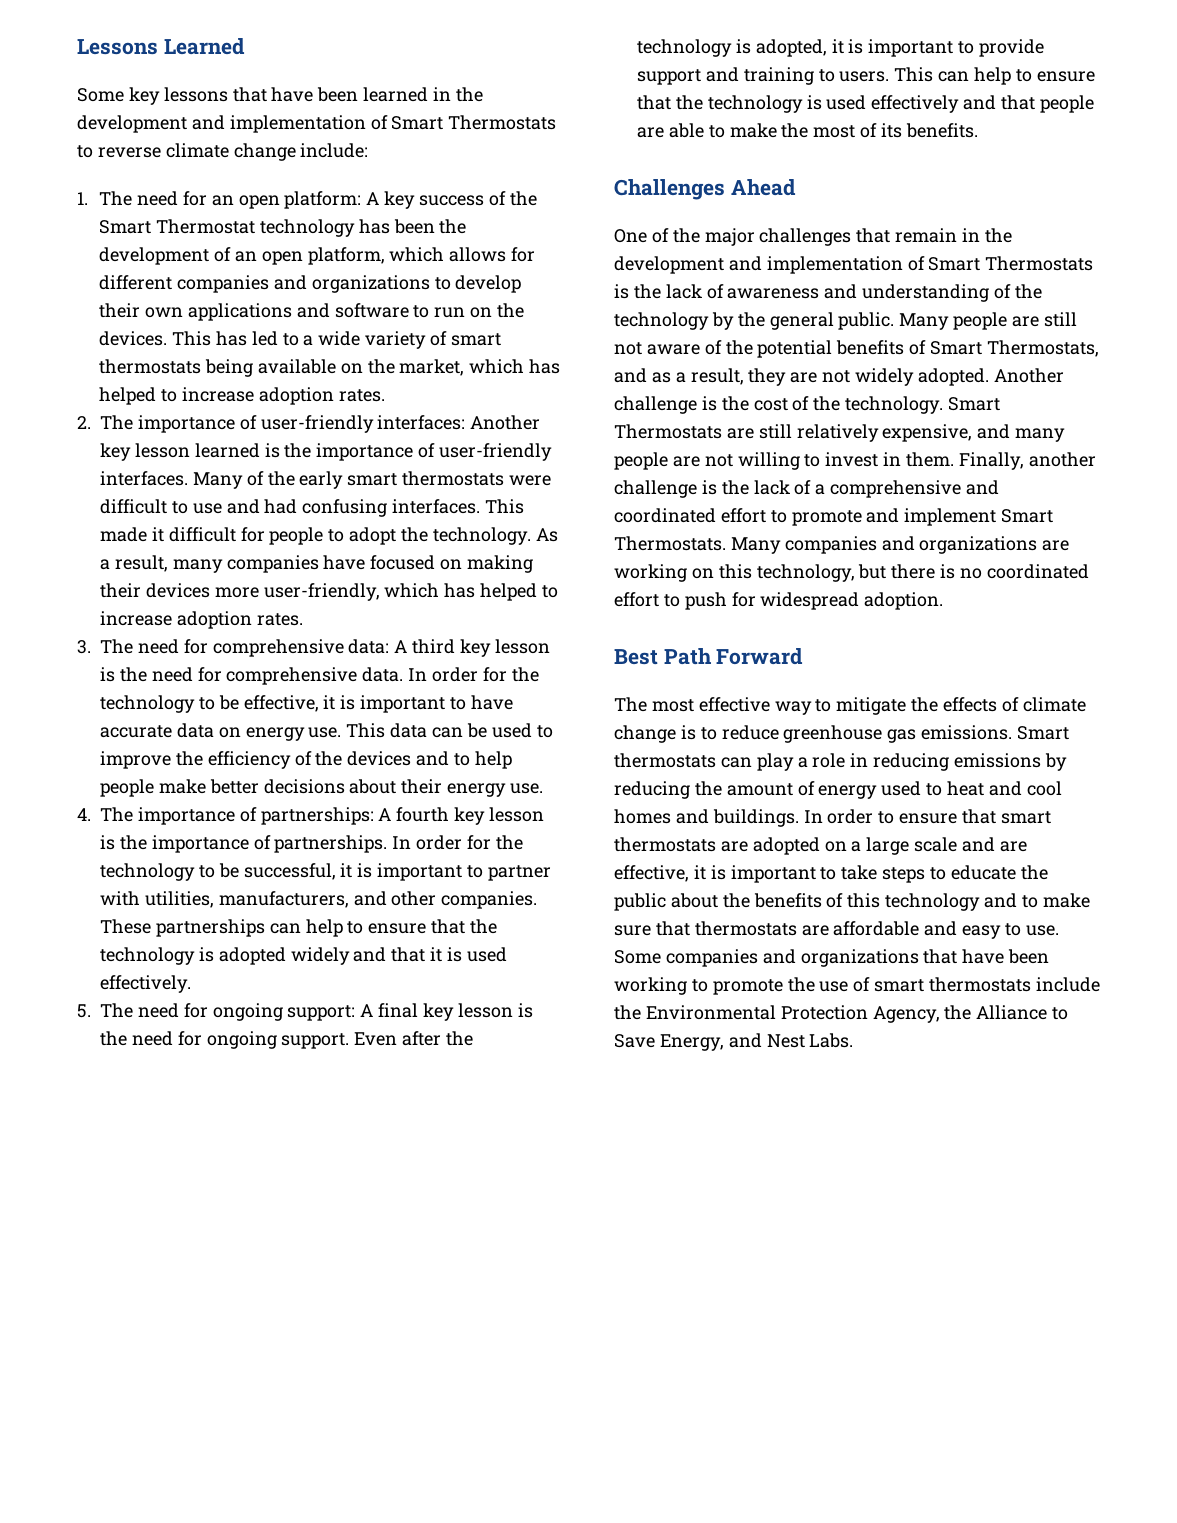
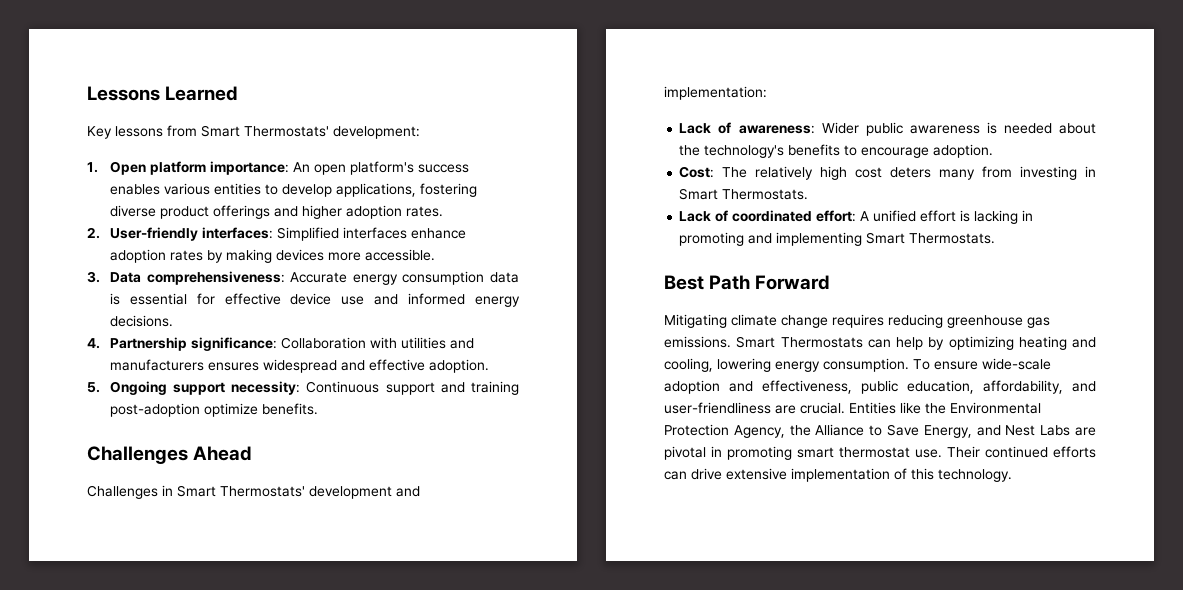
- Some key lessons that have been learned in the development and implementation of Smart Thermostats to reverse climate change include:
- 1. The need for an open platform: A key success of the Smart Thermostat technology has been the development of an open platform, which allows for different companies and organizations to develop their own applications and software to run on the devices. This has led to a wide variety of smart thermostats being available on the market, which has helped to increase adoption rates.
- 2. The importance of user-friendly interfaces: Another key lesson learned is the importance of user-friendly interfaces. Many of the early smart thermostats were difficult to use and had confusing interfaces. This made it difficult for people to adopt the technology. As a result, many companies have focused on making their devices more user-friendly, which has helped to increase adoption rates.
- 3. The need for comprehensive data: A third key lesson is the need for comprehensive data. In order for the technology to be effective, it is important to have accurate data on energy use. This data can be used to improve the efficiency of the devices and to help people make better decisions about their energy use.
- 4. The importance of partnerships: A fourth key lesson is the importance of partnerships. In order for the technology to be successful, it is important to partner with utilities, manufacturers, and other companies. These partnerships can help to ensure that the technology is adopted widely and that it is used effectively.
- 5. The need for ongoing support: A final key lesson is the need for ongoing support. Even after the technology is adopted, it is important to provide support and training to users. This can help to ensure that the technology is used effectively and that people are able to make the most of its benefits.
+ Key lessons from Smart Thermostats' development:
+ 1. Open platform importance: An open platform's success enables various entities to develop applications, fostering diverse product offerings and higher adoption rates.
+ 2. User-friendly interfaces: Simplified interfaces enhance adoption rates by making devices more accessible.
+ 3. Data comprehensiveness: Accurate energy consumption data is essential for effective device use and informed energy decisions.
+ 4. Partnership significance: Collaboration with utilities and manufacturers ensures widespread and effective adoption.
+ 5. Ongoing support necessity: Continuous support and training post-adoption optimize benefits.
  Challenges Ahead
- One of the major challenges that remain in the development and implementation of Smart Thermostats is the lack of awareness and understanding of the technology by the general public. Many people are still not aware of the potential benefits of Smart Thermostats, and as a result, they are not widely adopted. Another challenge is the cost of the technology. Smart Thermostats are still relatively expensive, and many people are not willing to invest in them. Finally, another challenge is the lack of a comprehensive and coordinated effort to promote and implement Smart Thermostats. Many companies and organizations are working on this technology, but there is no coordinated effort to push for widespread adoption.
+ Challenges in Smart Thermostats' development and implementation:
+ Lack of awareness: Wider public awareness is needed about the technology's benefits to encourage adoption.
+ Cost: The relatively high cost deters many from investing in Smart Thermostats.
+ Lack of coordinated effort: A unified effort is lacking in promoting and implementing Smart Thermostats.
  Best Path Forward
- The most effective way to mitigate the effects of climate change is to reduce greenhouse gas emissions. Smart thermostats can play a role in reducing emissions by reducing the amount of energy used to heat and cool homes and buildings. In order to ensure that smart thermostats are adopted on a large scale and are effective, it is important to take steps to educate the public about the benefits of this technology and to make sure that thermostats are affordable and easy to use. Some companies and organizations that have been working to promote the use of smart thermostats include the Environmental Protection Agency, the Alliance to Save Energy, and Nest Labs.
+ Mitigating climate change requires reducing greenhouse gas emissions. Smart Thermostats can help by optimizing heating and cooling, lowering energy consumption. To ensure wide-scale adoption and effectiveness, public education, affordability, and user-friendliness are crucial. Entities like the Environmental Protection Agency, the Alliance to Save Energy, and Nest Labs are pivotal in promoting smart thermostat use. Their continued efforts can drive extensive implementation of this technology.

